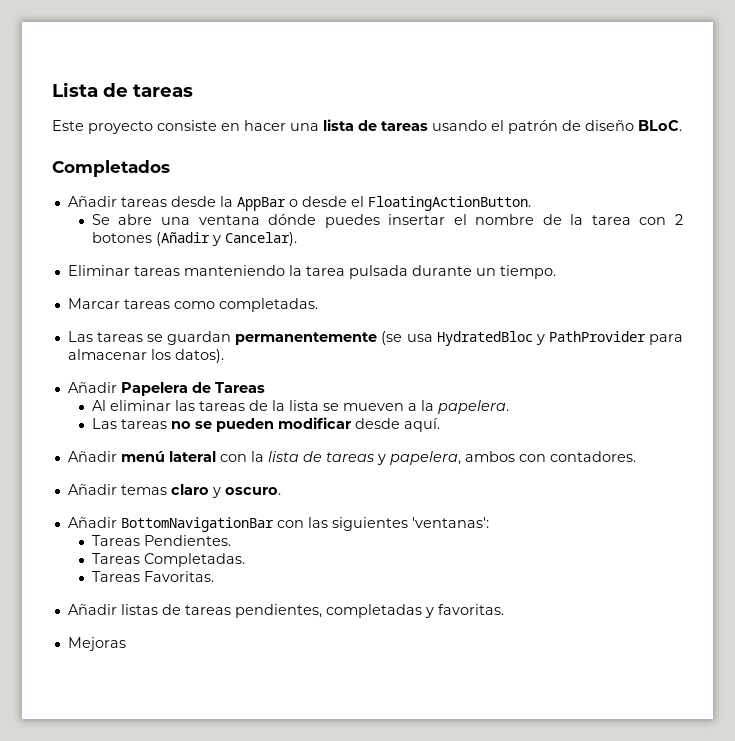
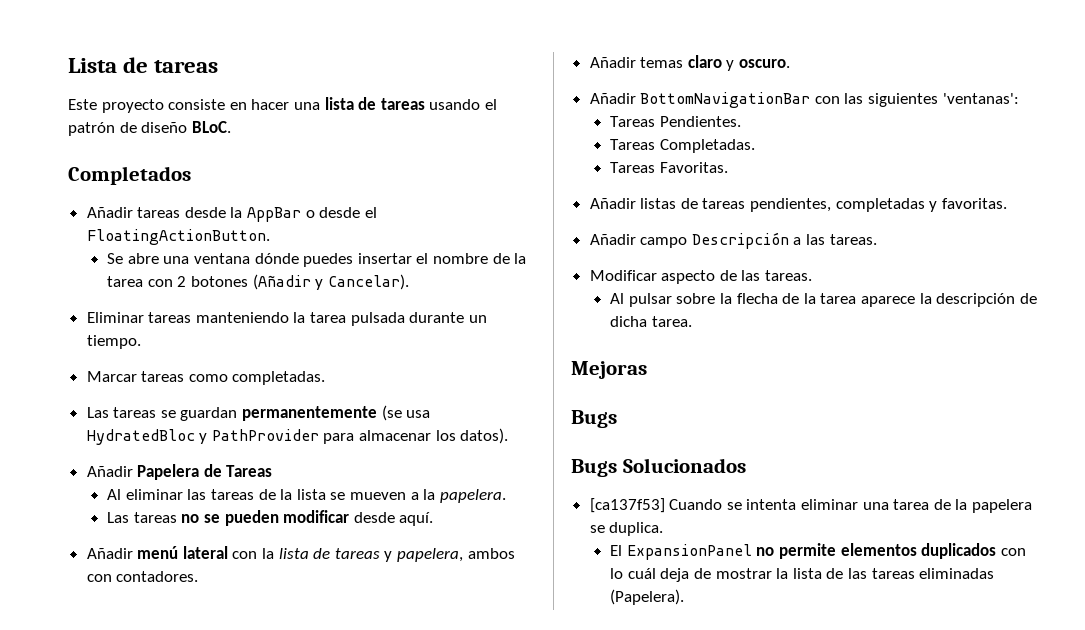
+ Añadir campo Descripción a las tareas.
+ Modificar aspecto de las tareas.
+ Al pulsar sobre la flecha de la tarea aparece la descripción de dicha tarea.
  Mejoras
+ Bugs
+ Bugs Solucionados
+ [ca137f53] Cuando se intenta eliminar una tarea de la papelera se duplica.
+ El ExpansionPanel no permite elementos duplicados con lo cuál deja de mostrar la lista de las tareas eliminadas (Papelera).

